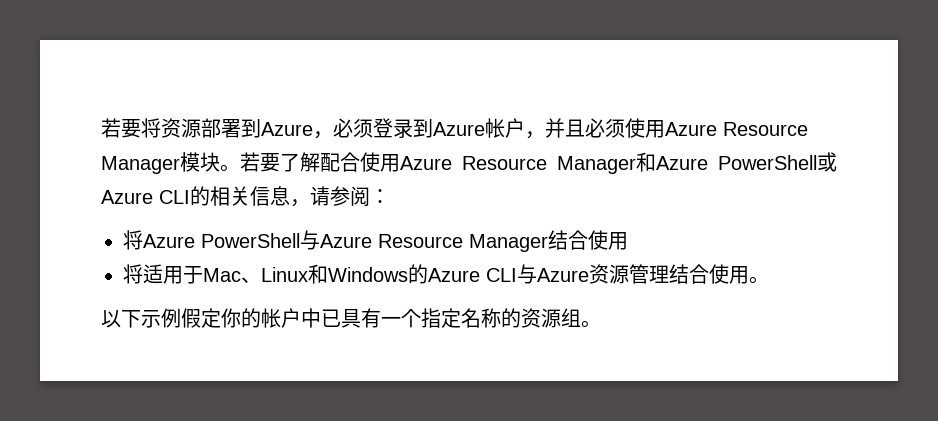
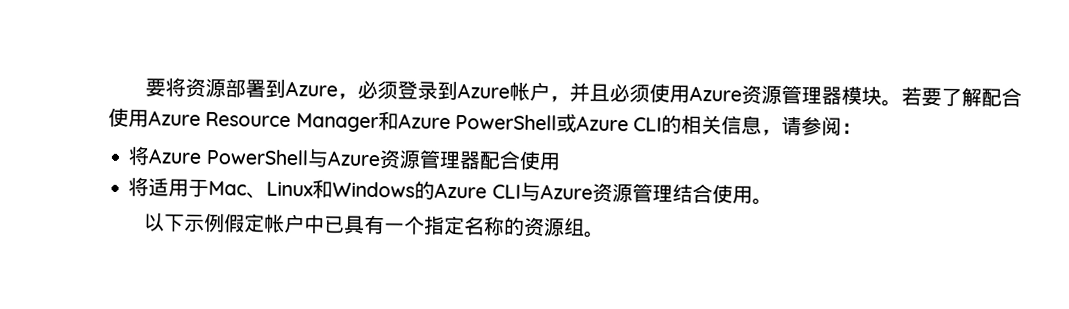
- 若要将资源部署到Azure，必须登录到Azure帐户，并且必须使用Azure Resource Manager模块。
+ 要将资源部署到Azure，必须登录到Azure帐户，并且必须使用Azure资源管理器模块。
- 将Azure PowerShell与Azure Resource Manager结合使用
+ 将Azure PowerShell与Azure资源管理器配合使用
- 以下示例假定你的帐户中已具有一个指定名称的资源组。
+ 以下示例假定帐户中已具有一个指定名称的资源组。

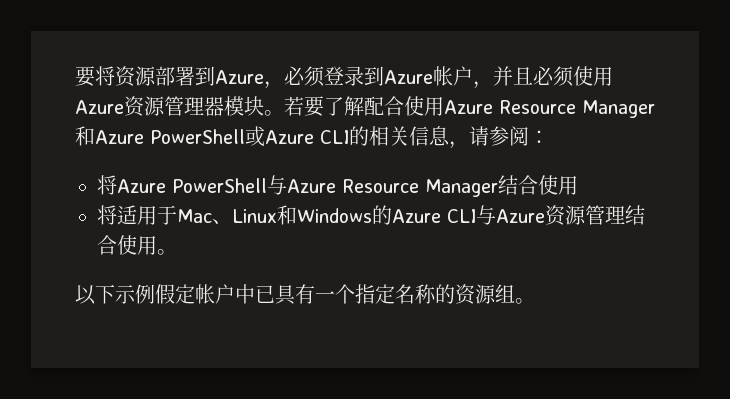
- 将Azure PowerShell与Azure资源管理器配合使用
+ 将Azure PowerShell与Azure Resource Manager结合使用

